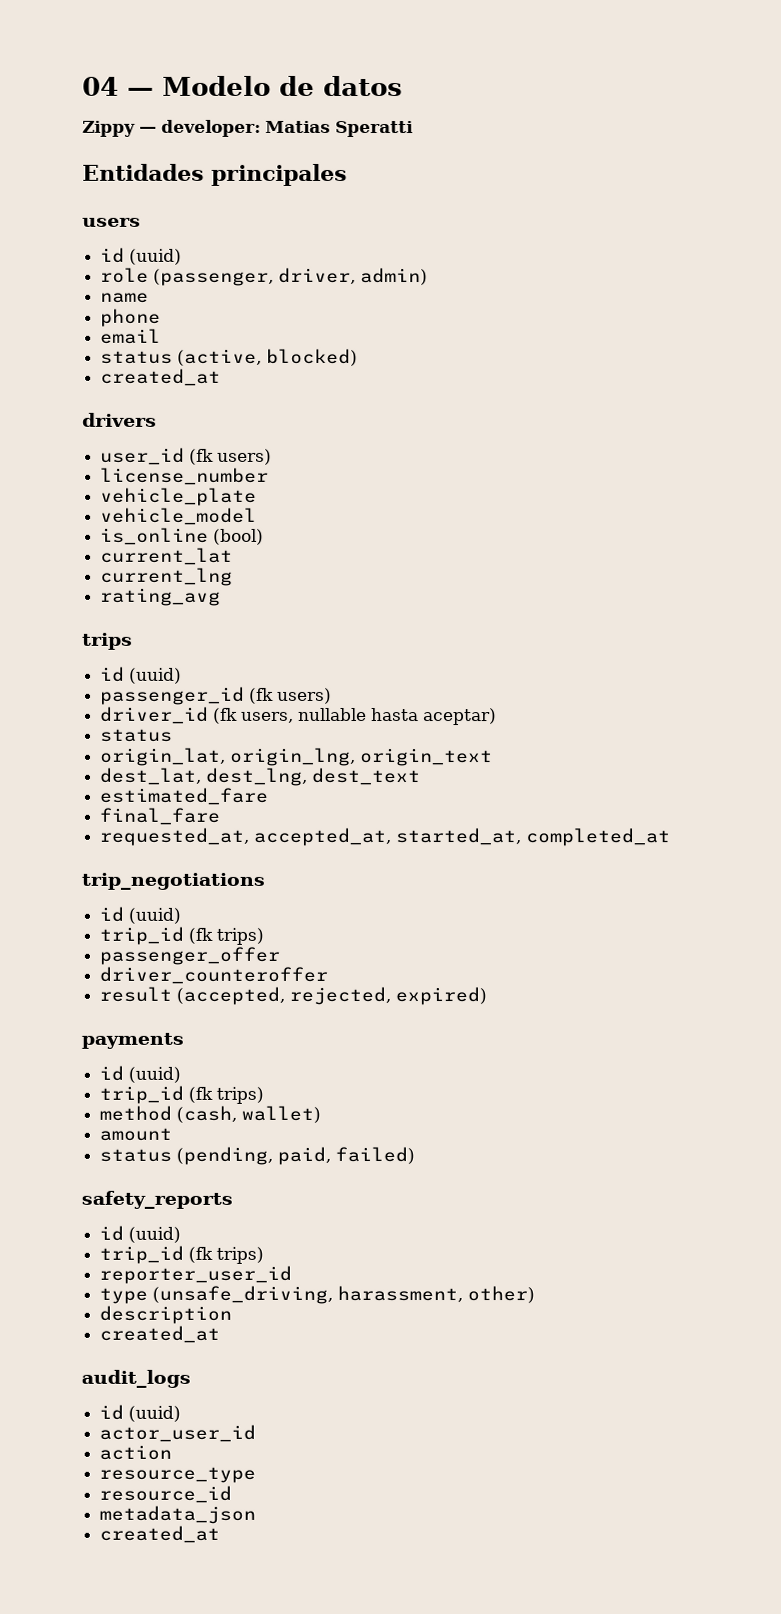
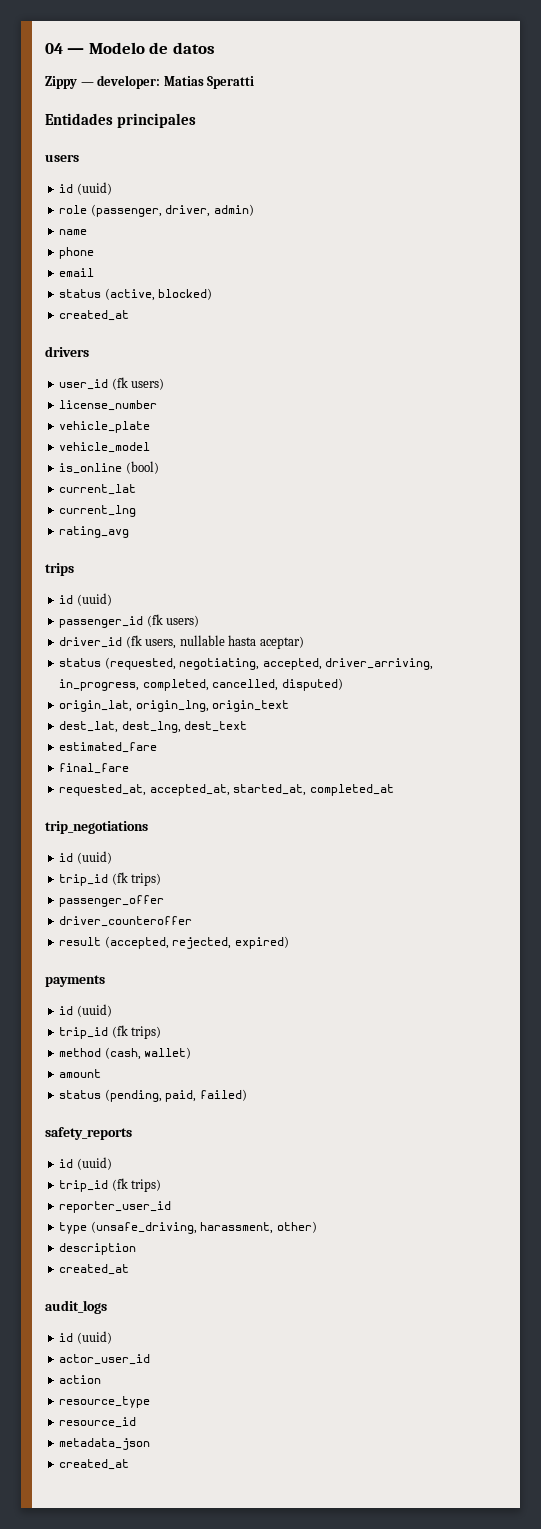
  driver_id (fk users, nullable hasta aceptar)
- status
+ status (requested, negotiating, accepted, driver_arriving, in_progress, completed, cancelled, disputed)

